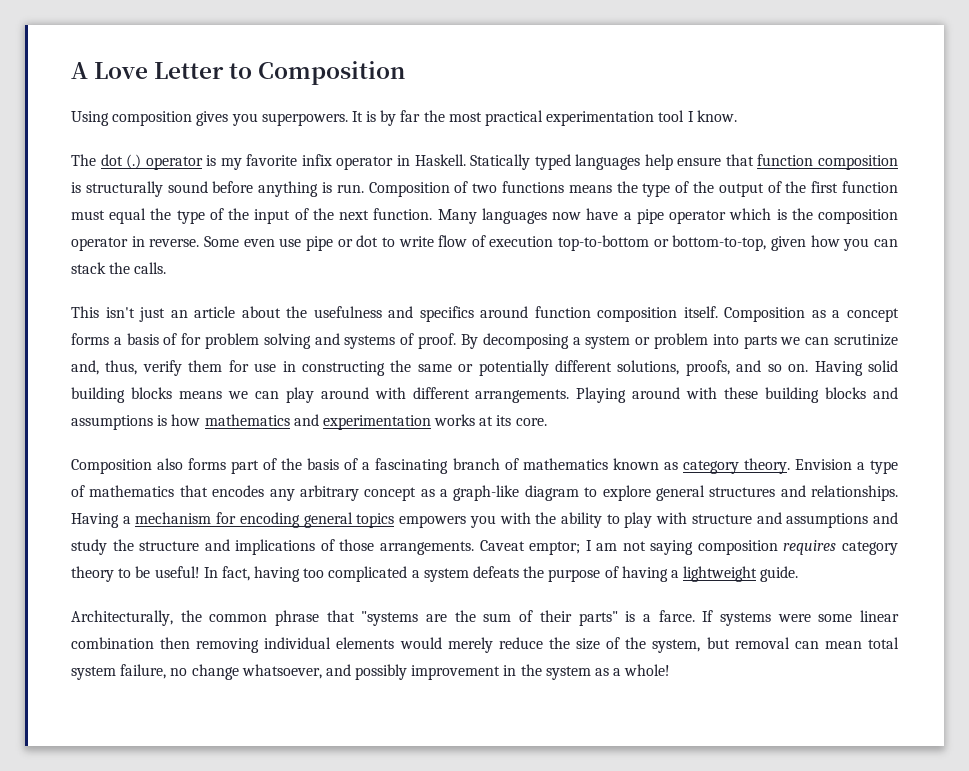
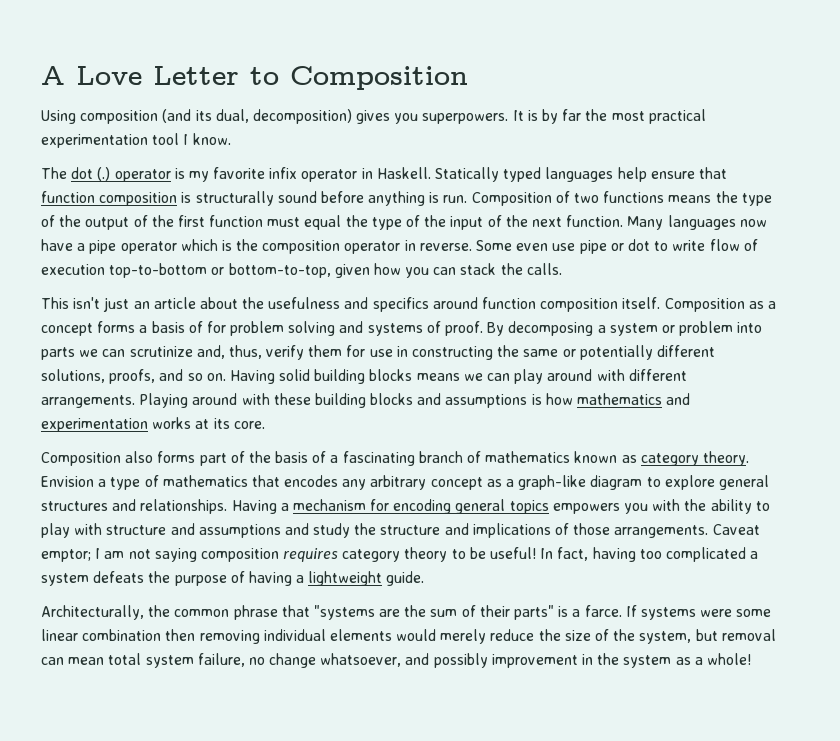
- Using composition gives you superpowers.
+ Using composition (and its dual, decomposition) gives you superpowers.

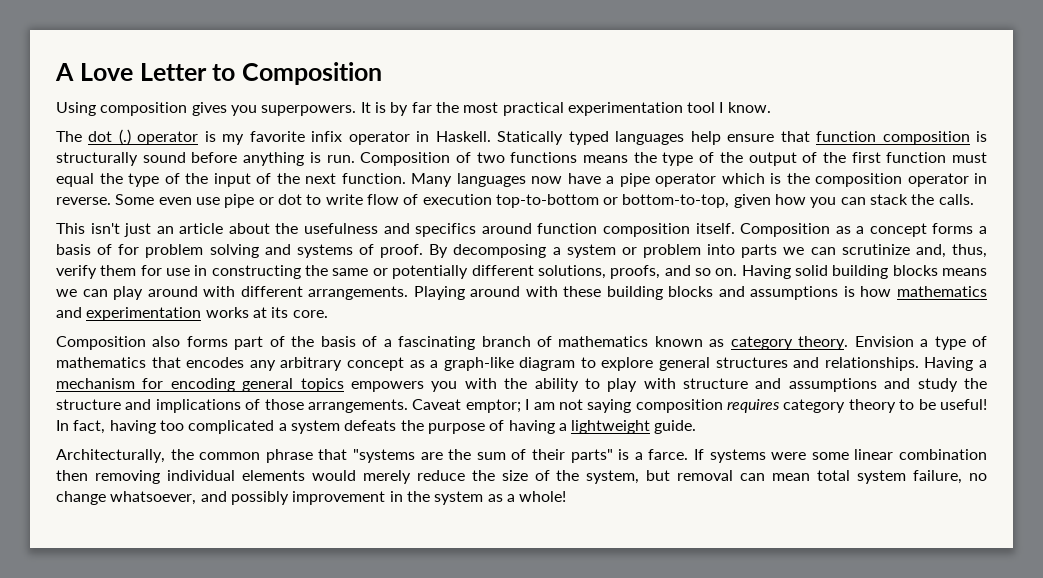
- Using composition (and its dual, decomposition) gives you superpowers.
+ Using composition gives you superpowers.

